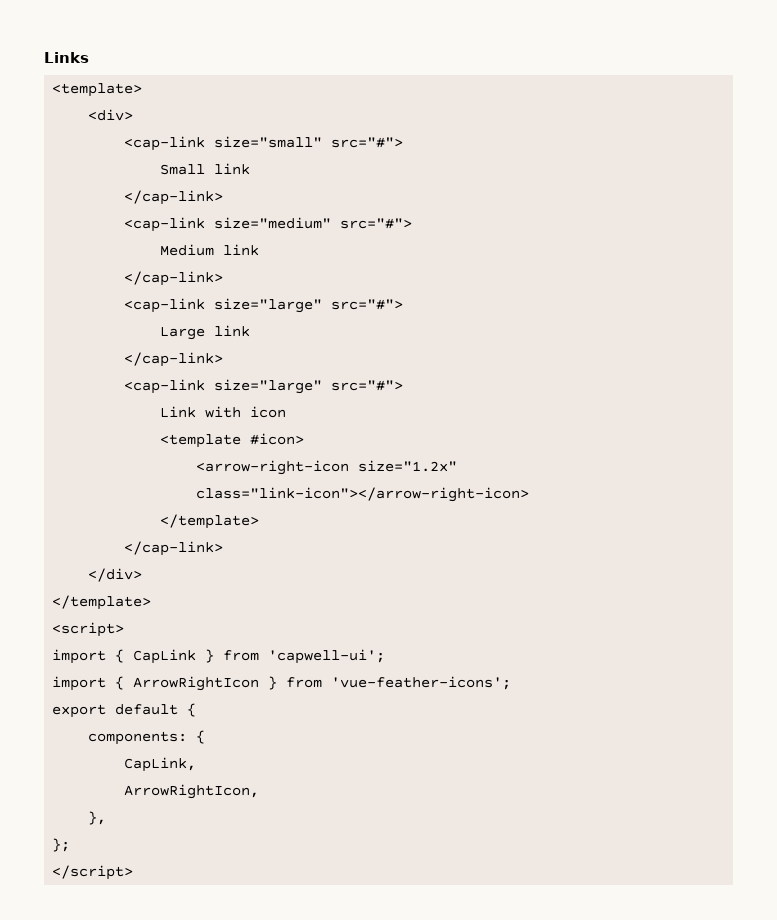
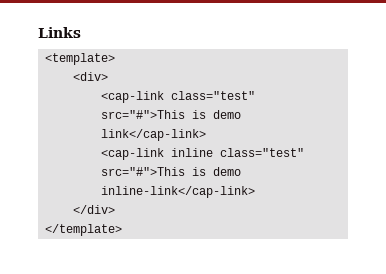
- <cap-link size="small" src="#">
- Small link
- </cap-link>
- <cap-link size="medium" src="#">
- Medium link
- </cap-link>
- <cap-link size="large" src="#">
- Large link
- </cap-link>
- <cap-link size="large" src="#">
- Link with icon
- <template #icon>
- <arrow-right-icon size="1.2x" class="link-icon"></arrow-right-icon>
- </template>
- </cap-link>
+ <cap-link class="test" src="#">This is demo link</cap-link>
+ <cap-link inline class="test" src="#">This is demo inline-link</cap-link>
  </div>
  </template>
- <script>
- import { CapLink } from 'capwell-ui';
- import { ArrowRightIcon } from 'vue-feather-icons';
- export default {
- components: {
- CapLink,
- ArrowRightIcon,
- },
- };
- </script>

